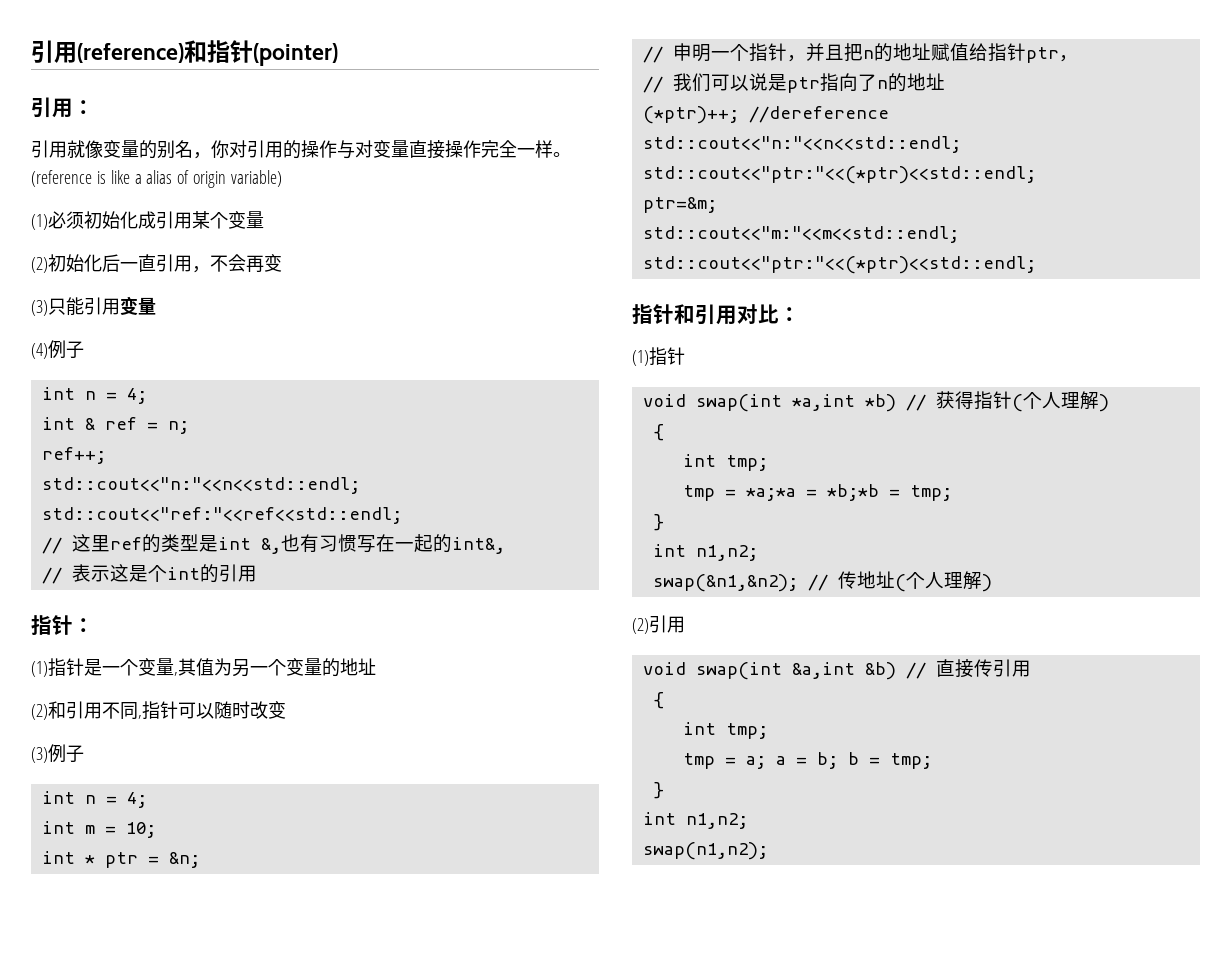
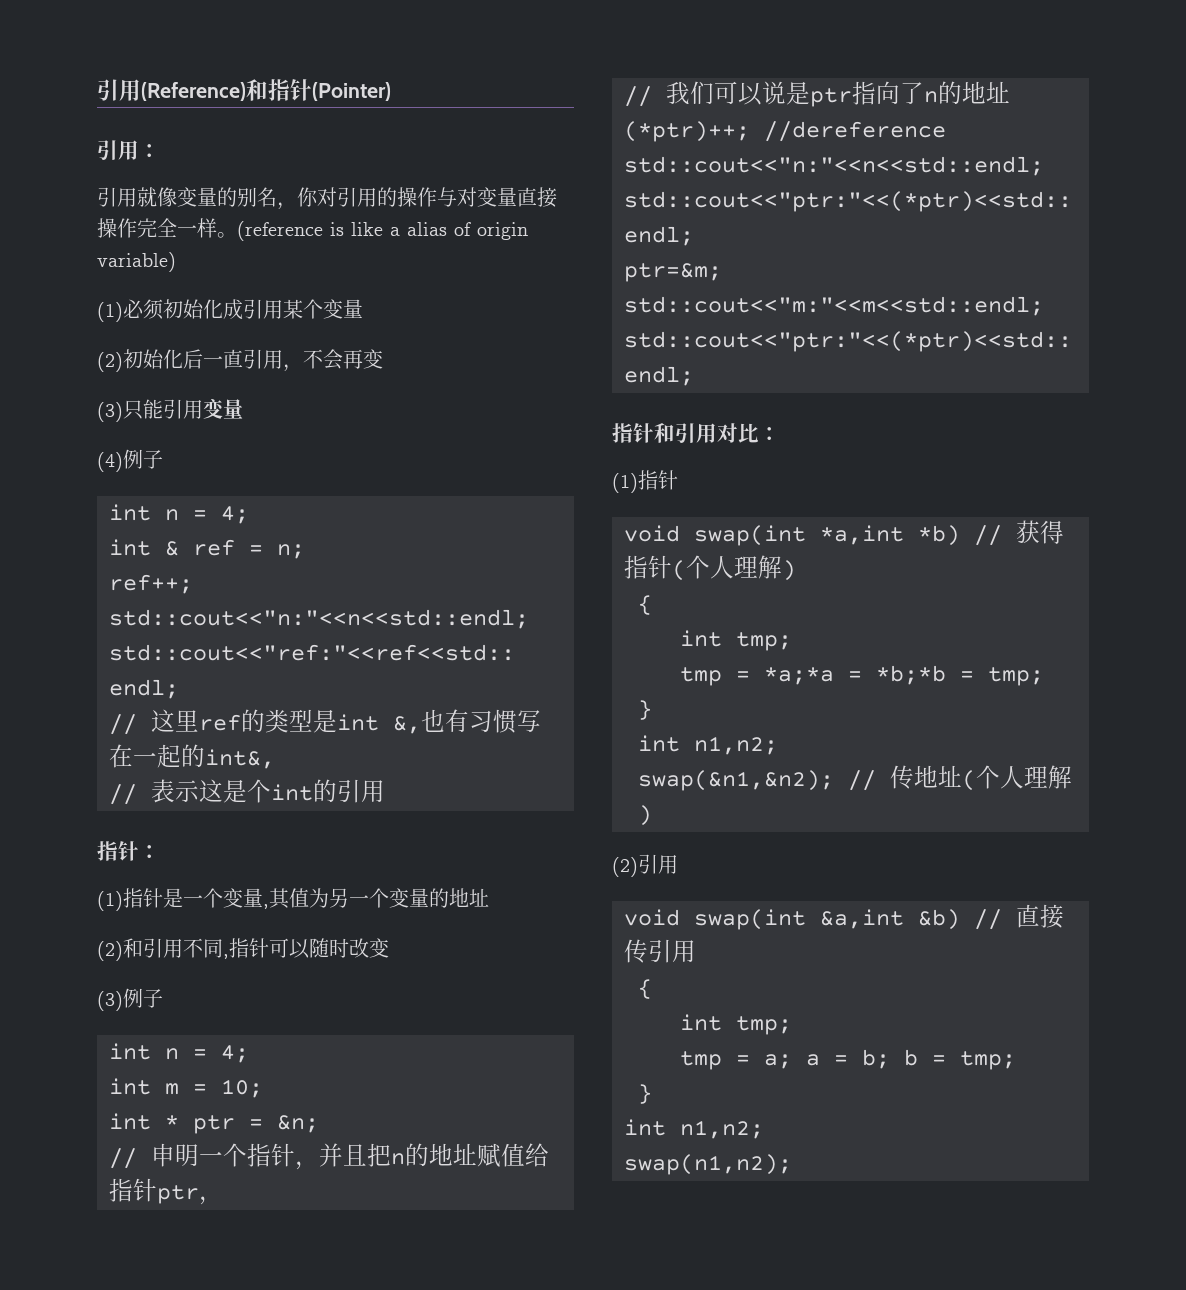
- 引用(reference)和指针(pointer)
+ 引用(Reference)和指针(Pointer)

